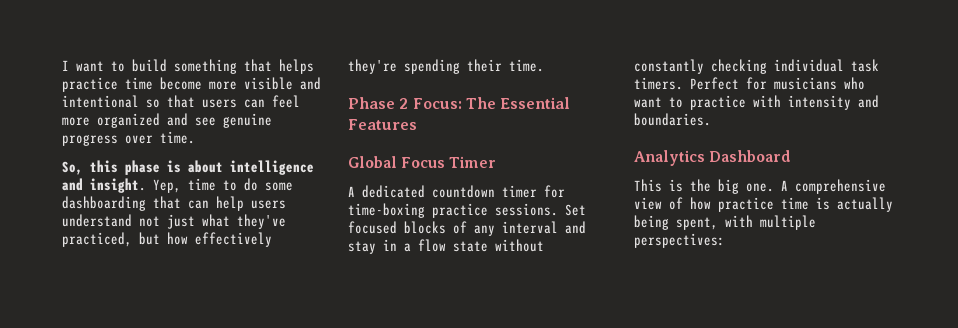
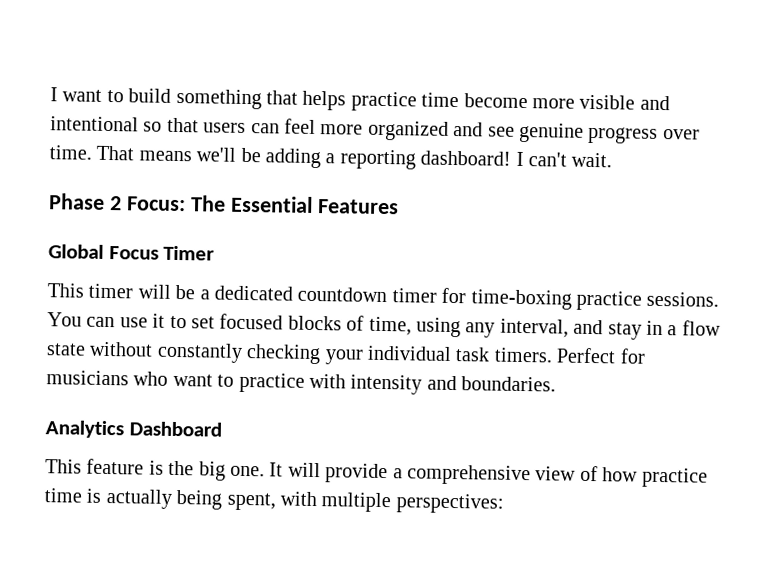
- I want to build something that helps practice time become more visible and intentional so that users can feel more organized and see genuine progress over time.
- So, this phase is about intelligence and insight. Yep, time to do some dashboarding that can help users understand not just what they've practiced, but how effectively they're spending their time.
+ I want to build something that helps practice time become more visible and intentional so that users can feel more organized and see genuine progress over time. That means we'll be adding a reporting dashboard! I can't wait.
- A dedicated countdown timer for time-boxing practice sessions.
+ This timer will be a dedicated countdown timer for time-boxing practice sessions.
- Set focused blocks of any interval and stay in a flow state without constantly checking individual task timers.
+ You can use it to set focused blocks of time, using any interval, and stay in a flow state without constantly checking your individual task timers.
- This is the big one.
+ This feature is the big one.
- A comprehensive view of how practice time is actually being spent, with multiple perspectives:
+ It will provide a comprehensive view of how practice time is actually being spent, with multiple perspectives:

